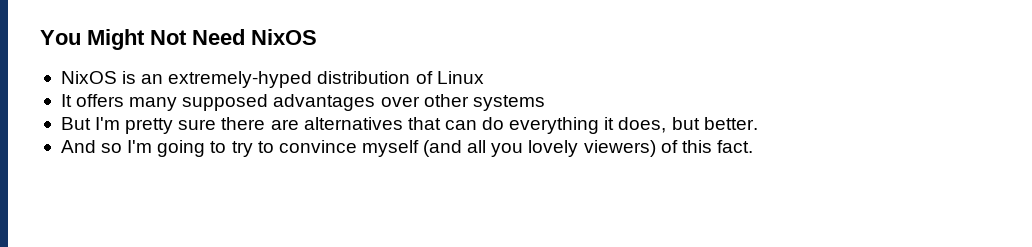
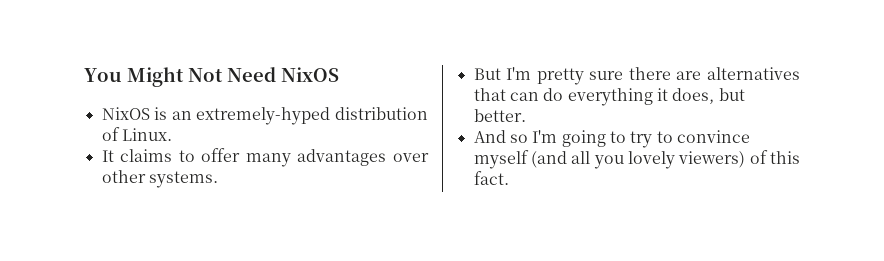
- NixOS is an extremely-hyped distribution of Linux
+ NixOS is an extremely-hyped distribution of Linux.
- It offers many supposed advantages over other systems
+ It claims to offer many advantages over other systems.

